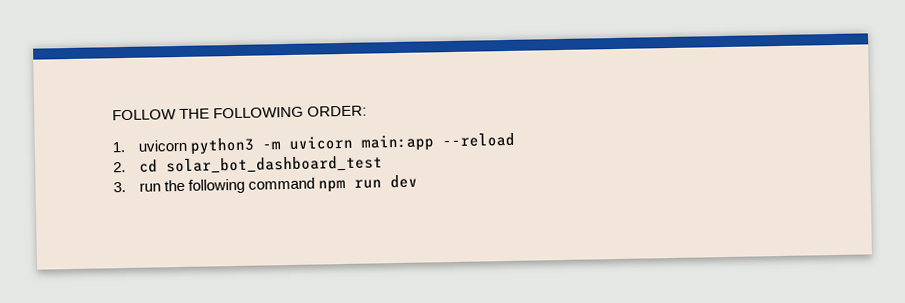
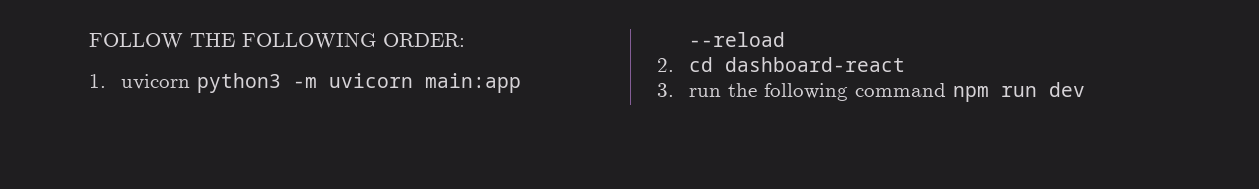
- 2. cd solar_bot_dashboard_test
+ 2. cd dashboard-react

